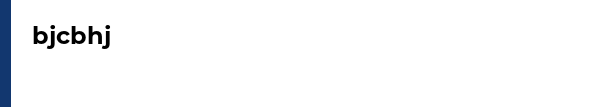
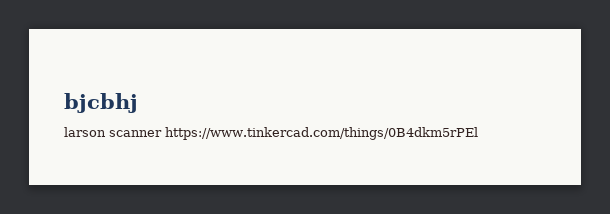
+ larson scanner https://www.tinkercad.com/things/0B4dkm5rPEl

